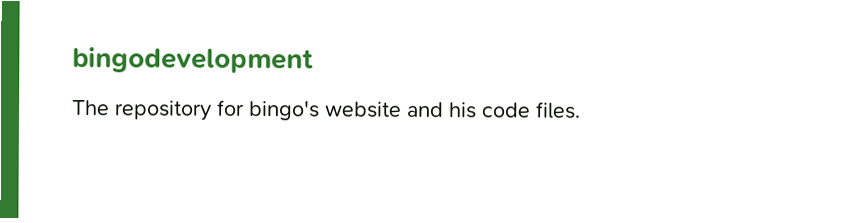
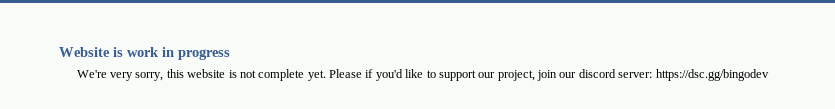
- bingodevelopment
- The repository for bingo's website and his code files.
+ Website is work in progress
+ We're very sorry, this website is not complete yet. Please if you'd like to support our project, join our discord server: https://dsc.gg/bingodev

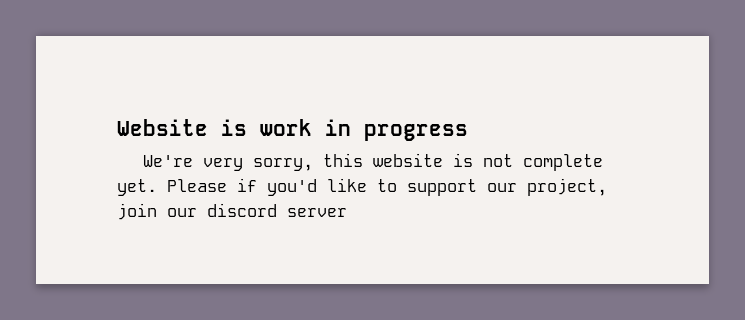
- Please if you'd like to support our project, join our discord server: https://dsc.gg/bingodev
+ Please if you'd like to support our project, join our discord server

